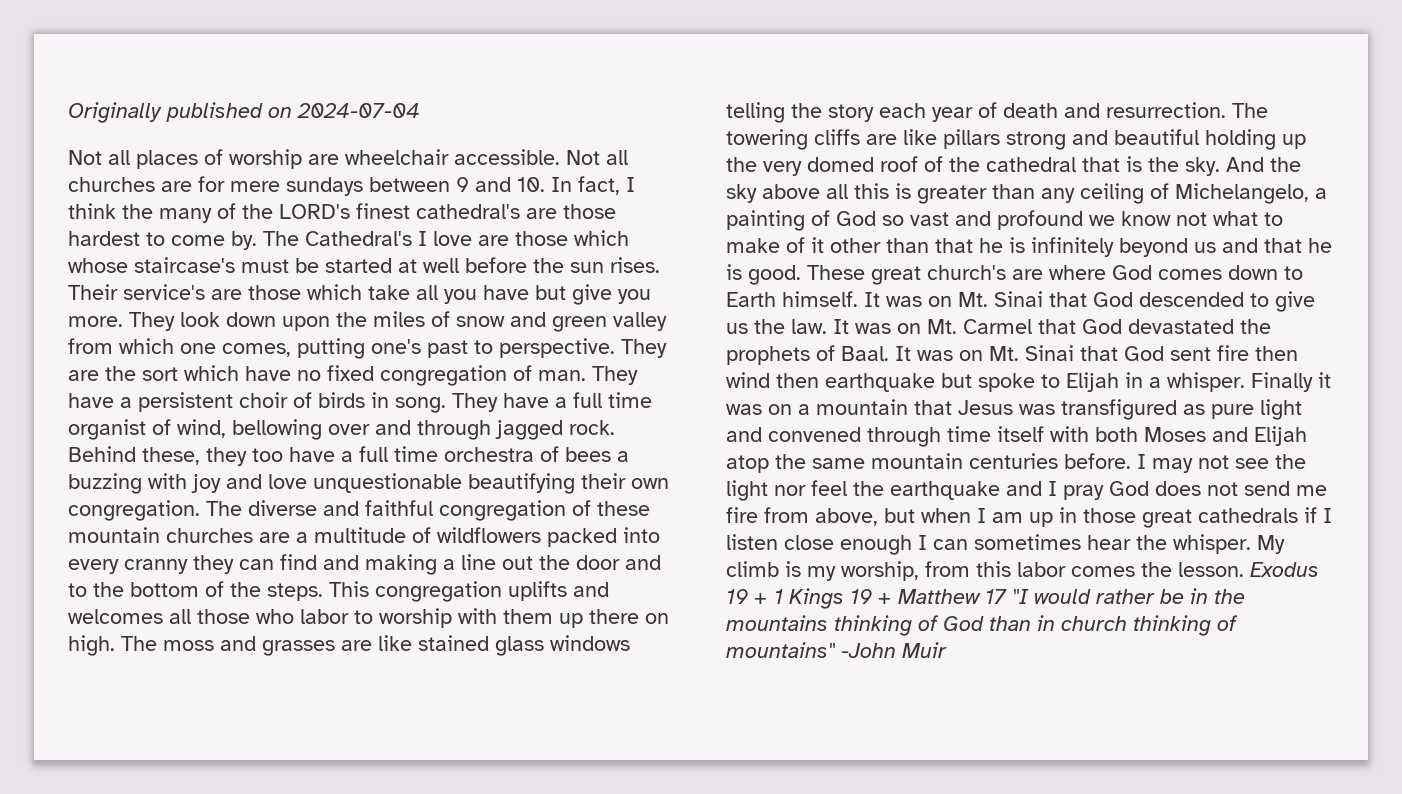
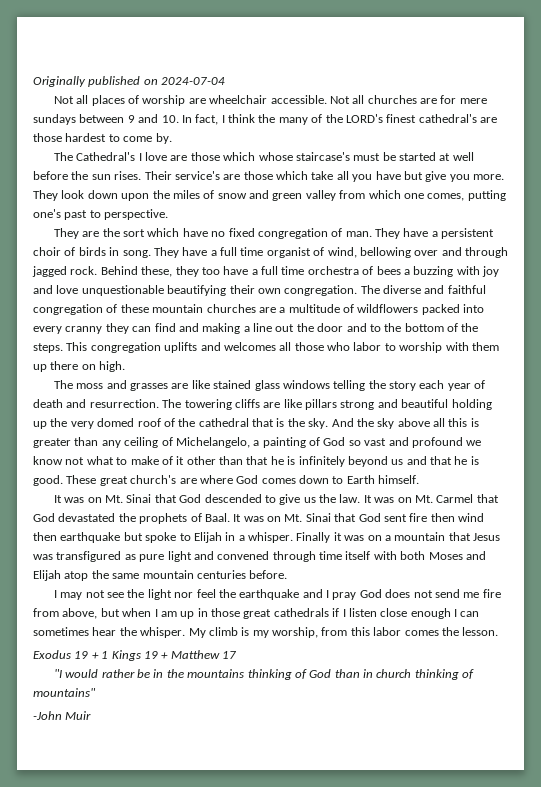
- Not all churches are for mere sundays between 9 and 10. In fact, I think the many of the LORD's finest cathedral's are those hardest to come by. The Cathedral's I love are those which whose staircase's must be started at well before the sun rises.
+ Not all churches are for mere sundays between 9 and 10. In fact, I think the many of the LORD's finest cathedral's are those hardest to come by.
+ The Cathedral's I love are those which whose staircase's must be started at well before the sun rises.
- They look down upon the miles of snow and green valley from which one comes, putting one's past to perspective. They are the sort which have no fixed congregation of man.
+ They look down upon the miles of snow and green valley from which one comes, putting one's past to perspective.
+ They are the sort which have no fixed congregation of man.
- This congregation uplifts and welcomes all those who labor to worship with them up there on high. The moss and grasses are like stained glass windows telling the story each year of death and resurrection.
+ This congregation uplifts and welcomes all those who labor to worship with them up there on high.
+ The moss and grasses are like stained glass windows telling the story each year of death and resurrection.
- These great church's are where God comes down to Earth himself. It was on Mt. Sinai that God descended to give us the law.
+ These great church's are where God comes down to Earth himself.
+ It was on Mt. Sinai that God descended to give us the law.
- Finally it was on a mountain that Jesus was transfigured as pure light and convened through time itself with both Moses and Elijah atop the same mountain centuries before. I may not see the light nor feel the earthquake and I pray God does not send me fire from above, but when I am up in those great cathedrals if I listen close enough I can sometimes hear the whisper.
+ Finally it was on a mountain that Jesus was transfigured as pure light and convened through time itself with both Moses and Elijah atop the same mountain centuries before.
+ I may not see the light nor feel the earthquake and I pray God does not send me fire from above, but when I am up in those great cathedrals if I listen close enough I can sometimes hear the whisper.
- My climb is my worship, from this labor comes the lesson. Exodus 19 + 1 Kings 19 + Matthew 17 "I would rather be in the mountains thinking of God than in church thinking of mountains" -John Muir
+ My climb is my worship, from this labor comes the lesson.
+ Exodus 19 + 1 Kings 19 + Matthew 17
+ "I would rather be in the mountains thinking of God than in church thinking of mountains"
+ -John Muir

